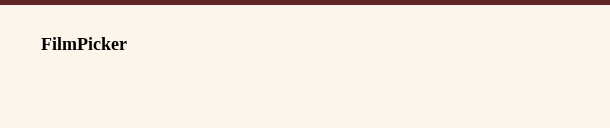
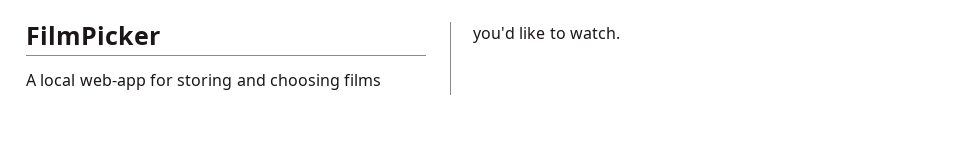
+ A local web-app for storing and choosing films you'd like to watch.

